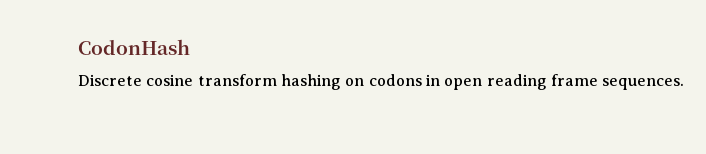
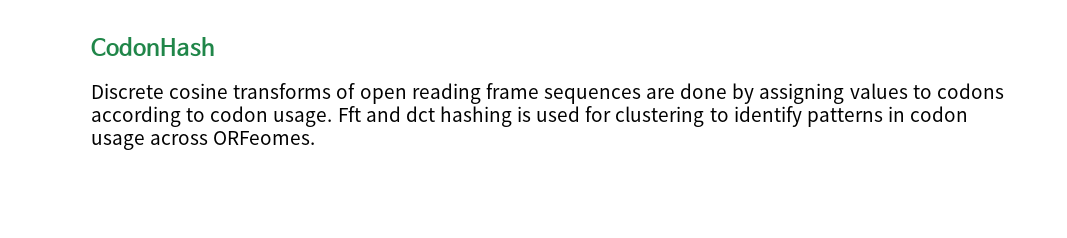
- Discrete cosine transform hashing on codons in open reading frame sequences.
+ Discrete cosine transforms of open reading frame sequences are done by assigning values to codons according to codon usage. Fft and dct hashing is used for clustering to identify patterns in codon usage across ORFeomes.

